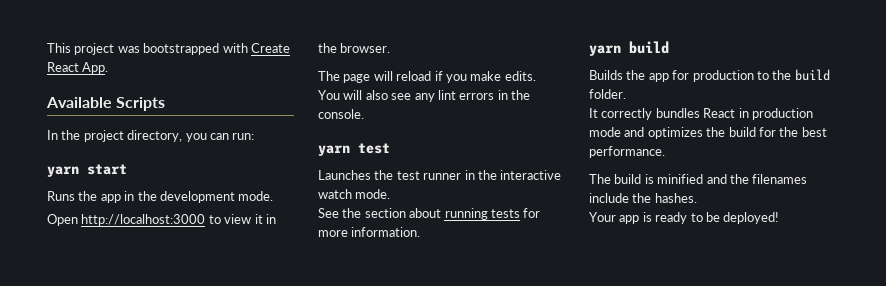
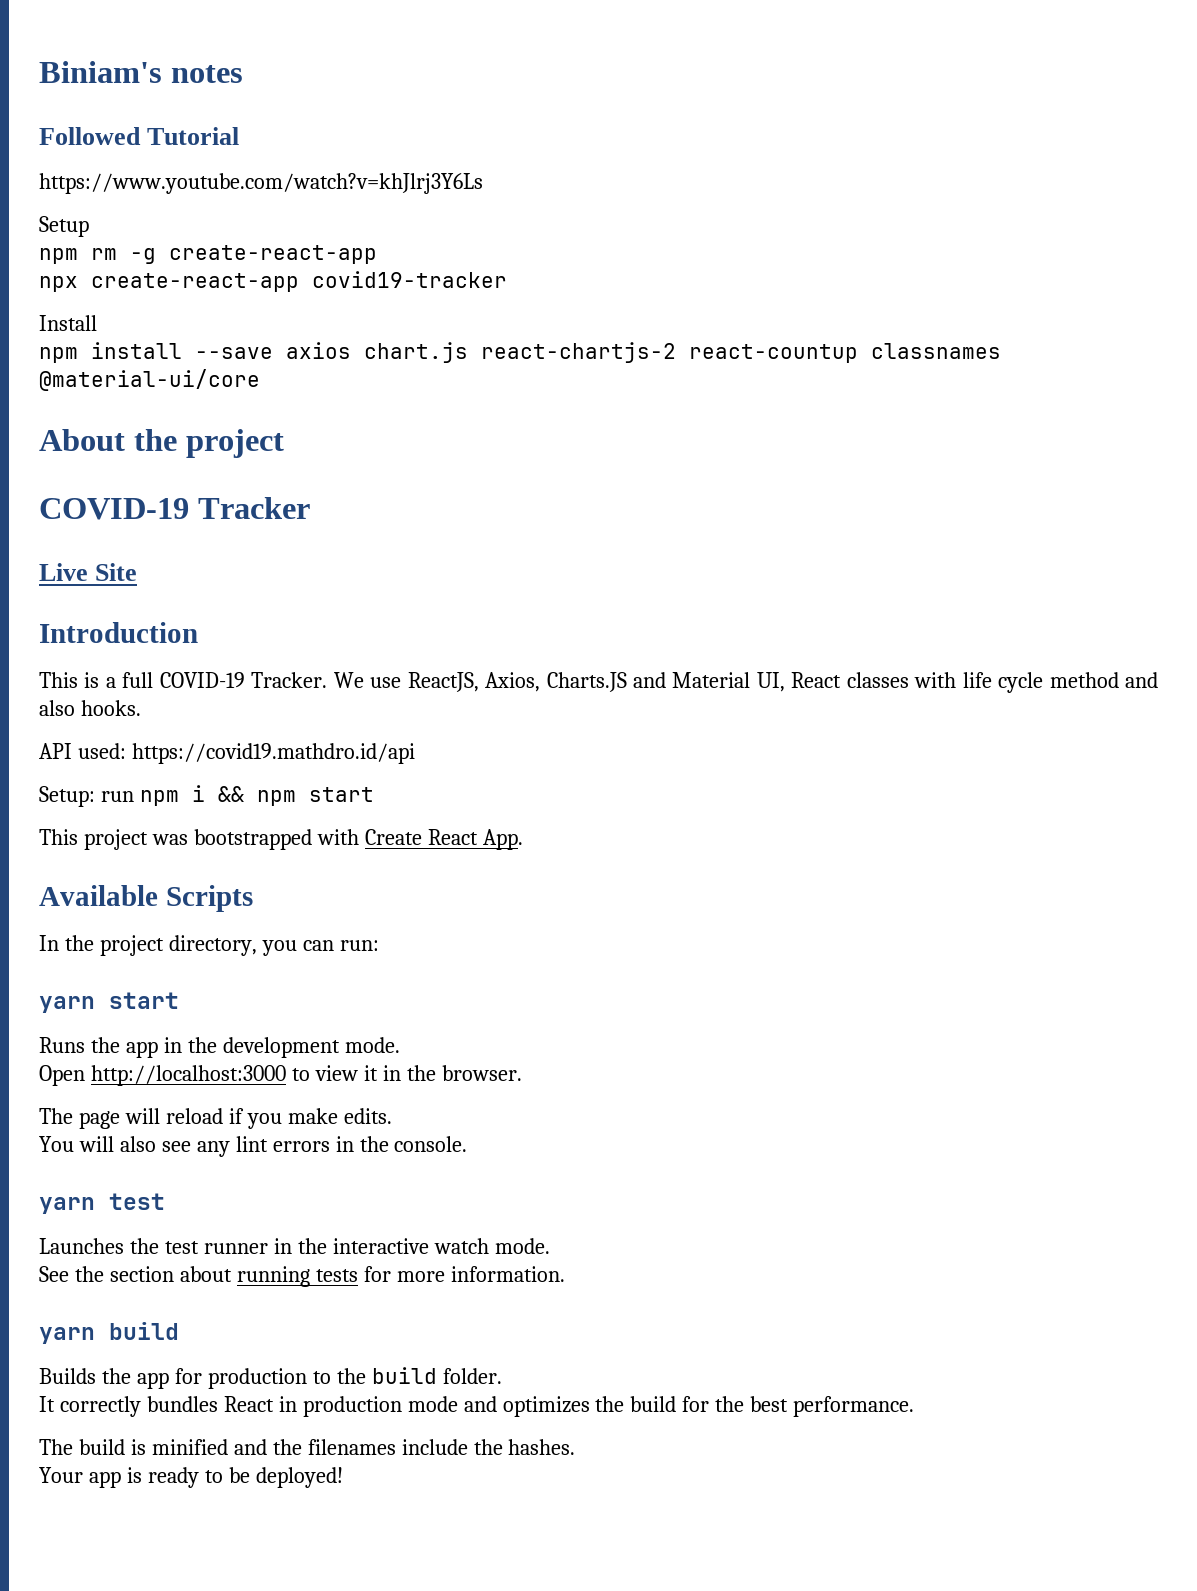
+ Biniam's notes
+ Followed Tutorial
+ https://www.youtube.com/watch?v=khJlrj3Y6Ls
+ Setup
+ npm rm -g create-react-app
+ npx create-react-app covid19-tracker
+ Install
+ npm install --save axios chart.js react-chartjs-2 react-countup classnames @material-ui/core
+ About the project
+ COVID-19 Tracker
+ Live Site
+ Introduction
+ This is a full COVID-19 Tracker. We use ReactJS, Axios, Charts.JS and Material UI, React classes with life cycle method and also hooks.
+ API used: https://covid19.mathdro.id/api
+ Setup: run npm i && npm start

